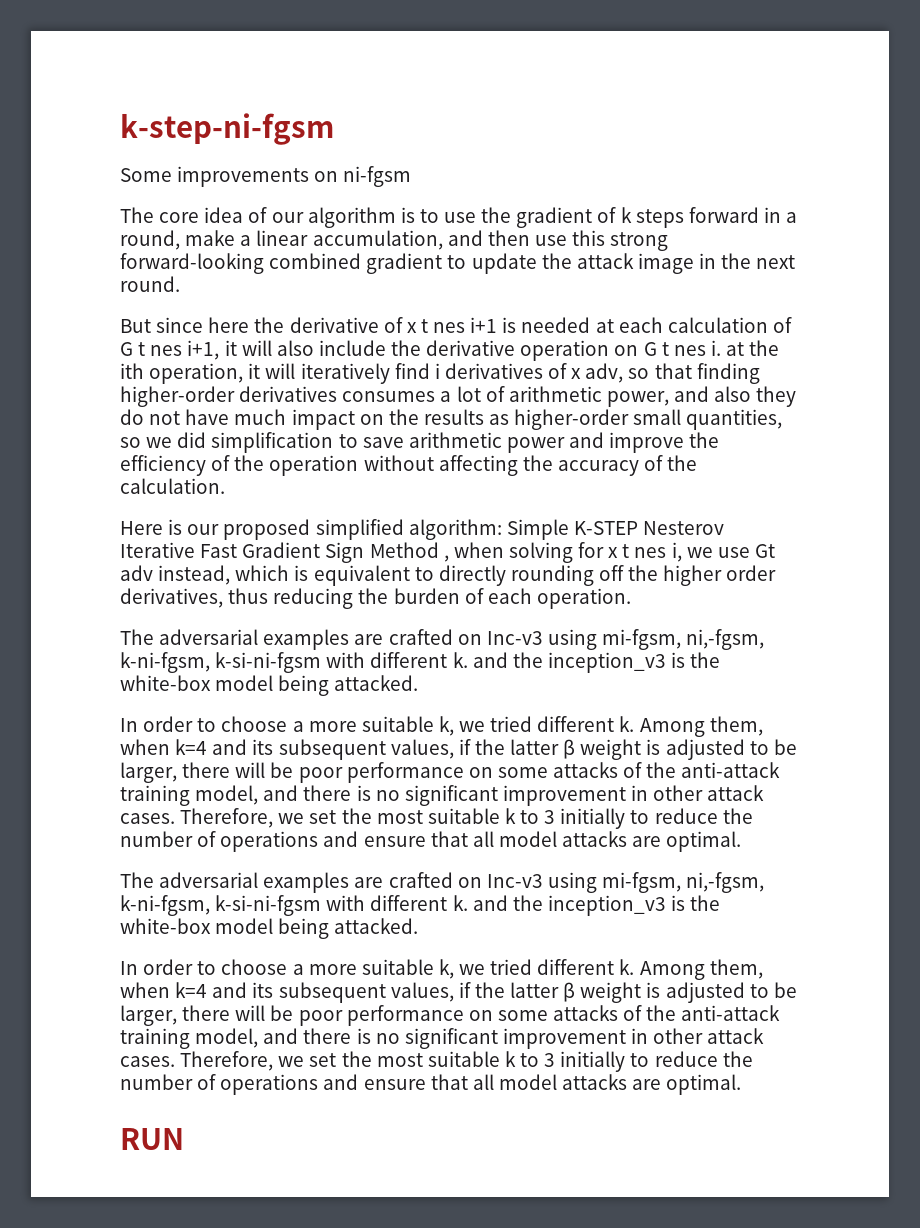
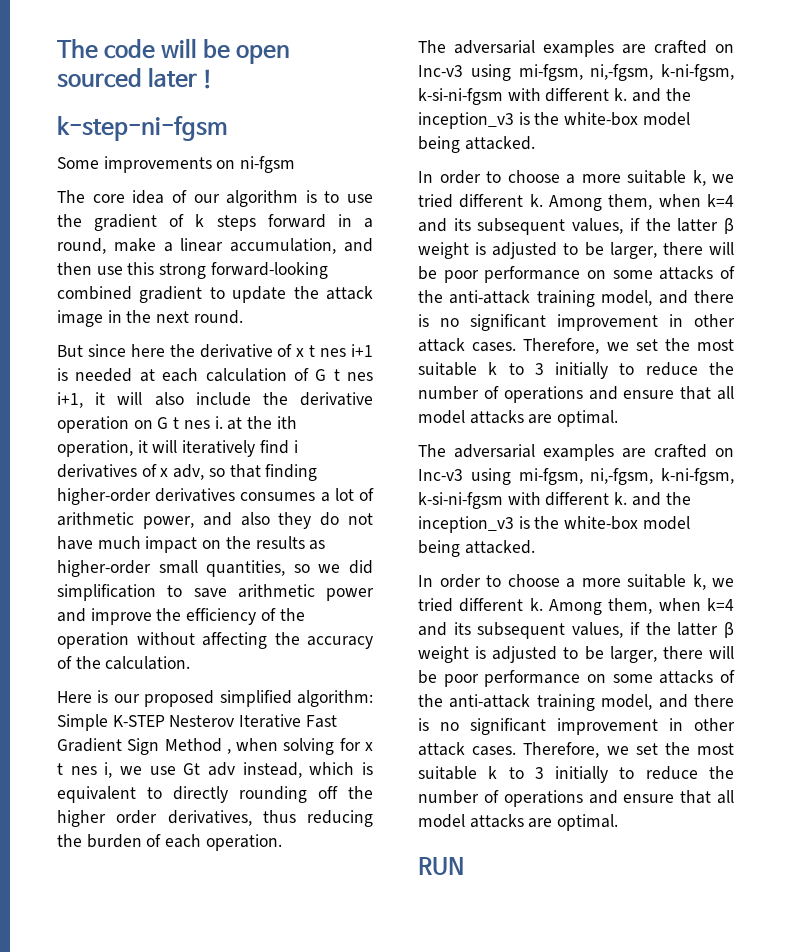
+ The code will be open sourced later！

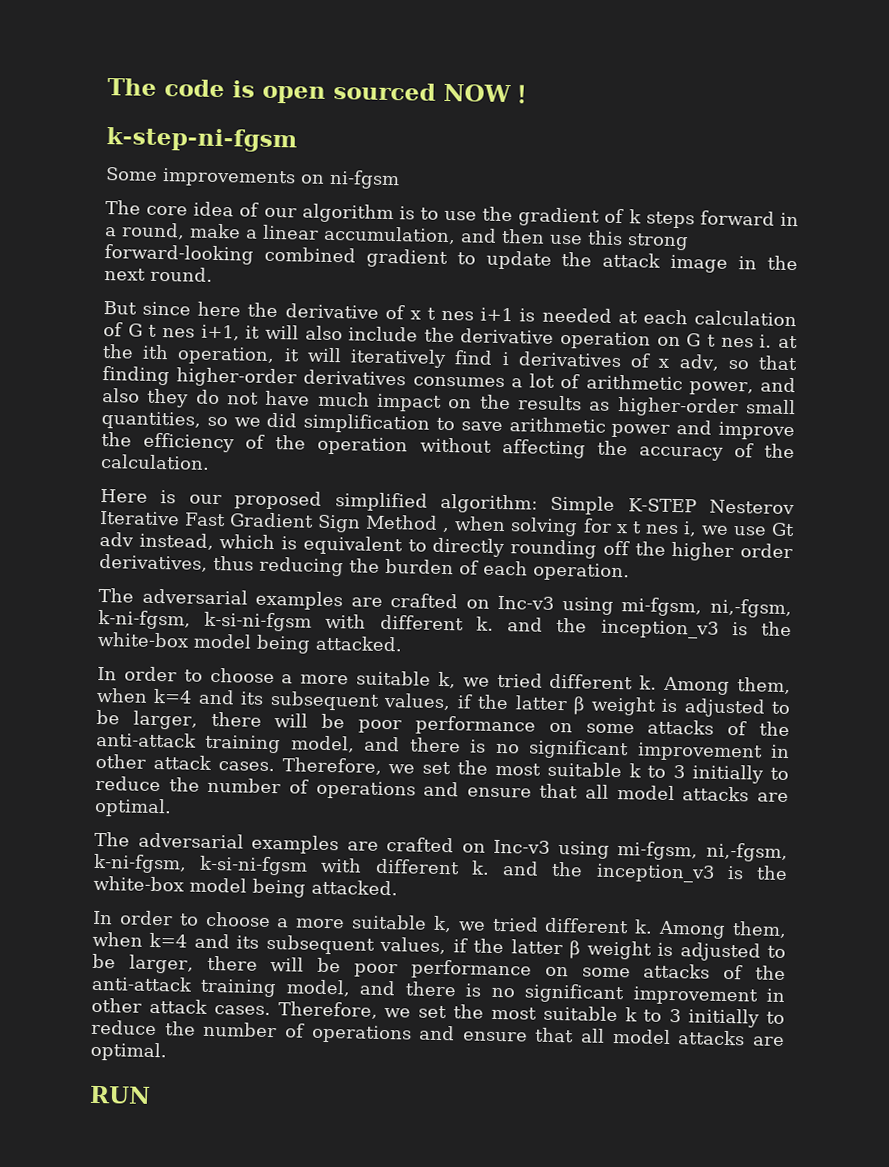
- The code will be open sourced later！
+ The code is open sourced NOW！

